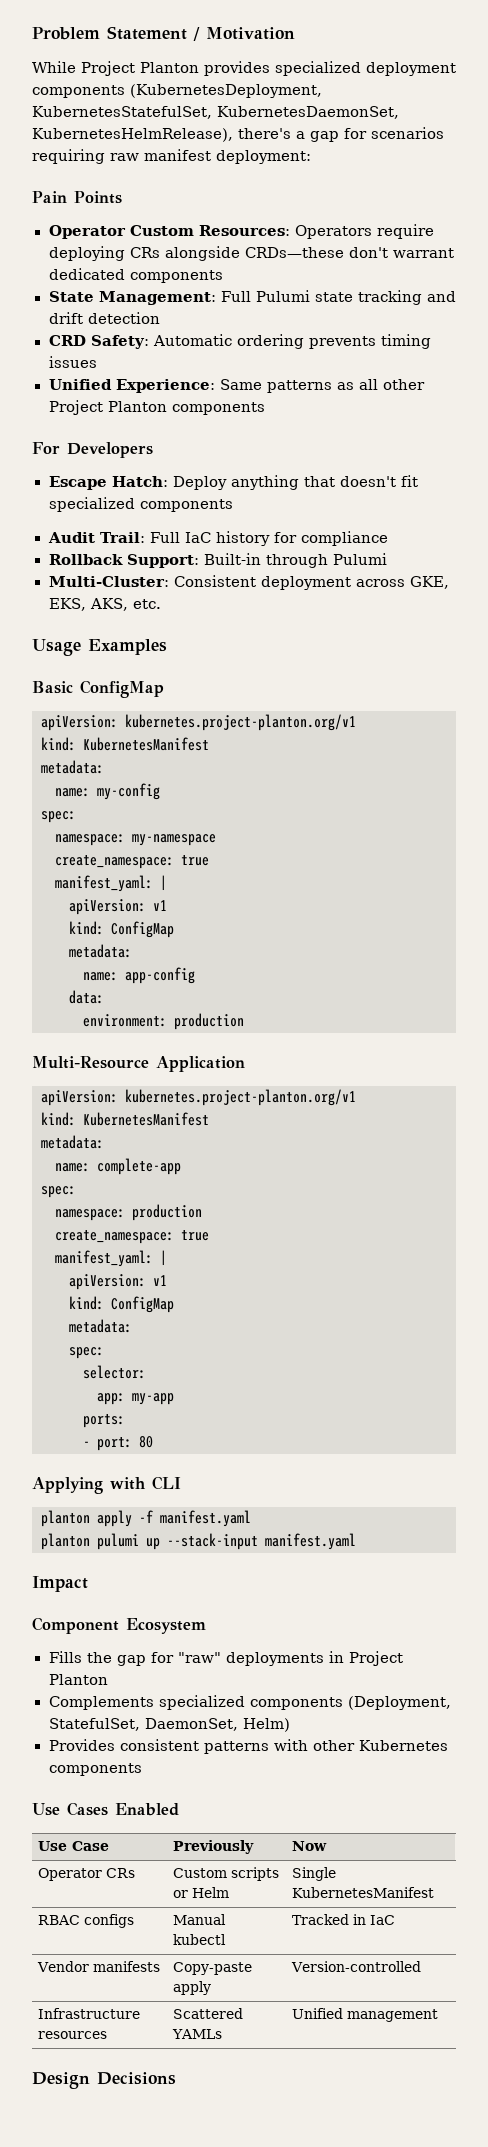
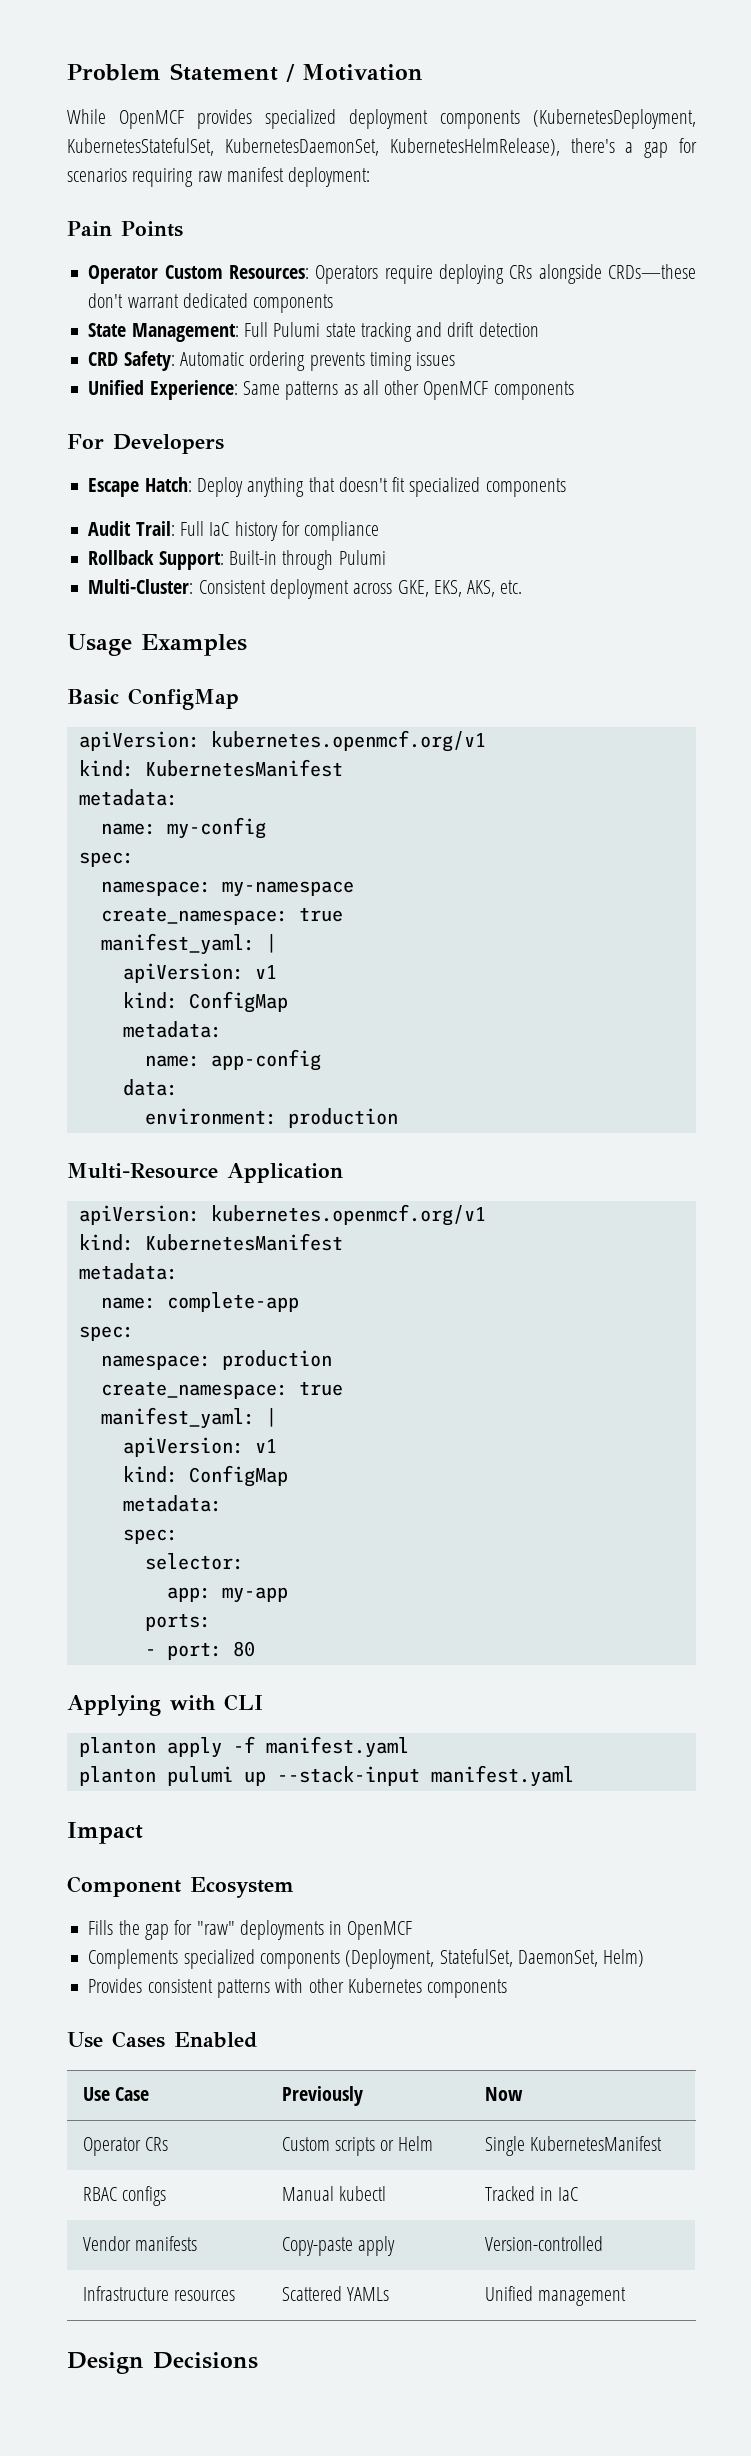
- While Project Planton provides specialized deployment components (KubernetesDeployment, KubernetesStatefulSet, KubernetesDaemonSet, KubernetesHelmRelease), there's a gap for scenarios requiring raw manifest deployment:
+ While OpenMCF provides specialized deployment components (KubernetesDeployment, KubernetesStatefulSet, KubernetesDaemonSet, KubernetesHelmRelease), there's a gap for scenarios requiring raw manifest deployment:
- Unified Experience: Same patterns as all other Project Planton components
+ Unified Experience: Same patterns as all other OpenMCF components
  Basic ConfigMap
- apiVersion: kubernetes.project-planton.org/v1
+ apiVersion: kubernetes.openmcf.org/v1
  Multi-Resource Application
- apiVersion: kubernetes.project-planton.org/v1
+ apiVersion: kubernetes.openmcf.org/v1
- Fills the gap for "raw" deployments in Project Planton
+ Fills the gap for "raw" deployments in OpenMCF

